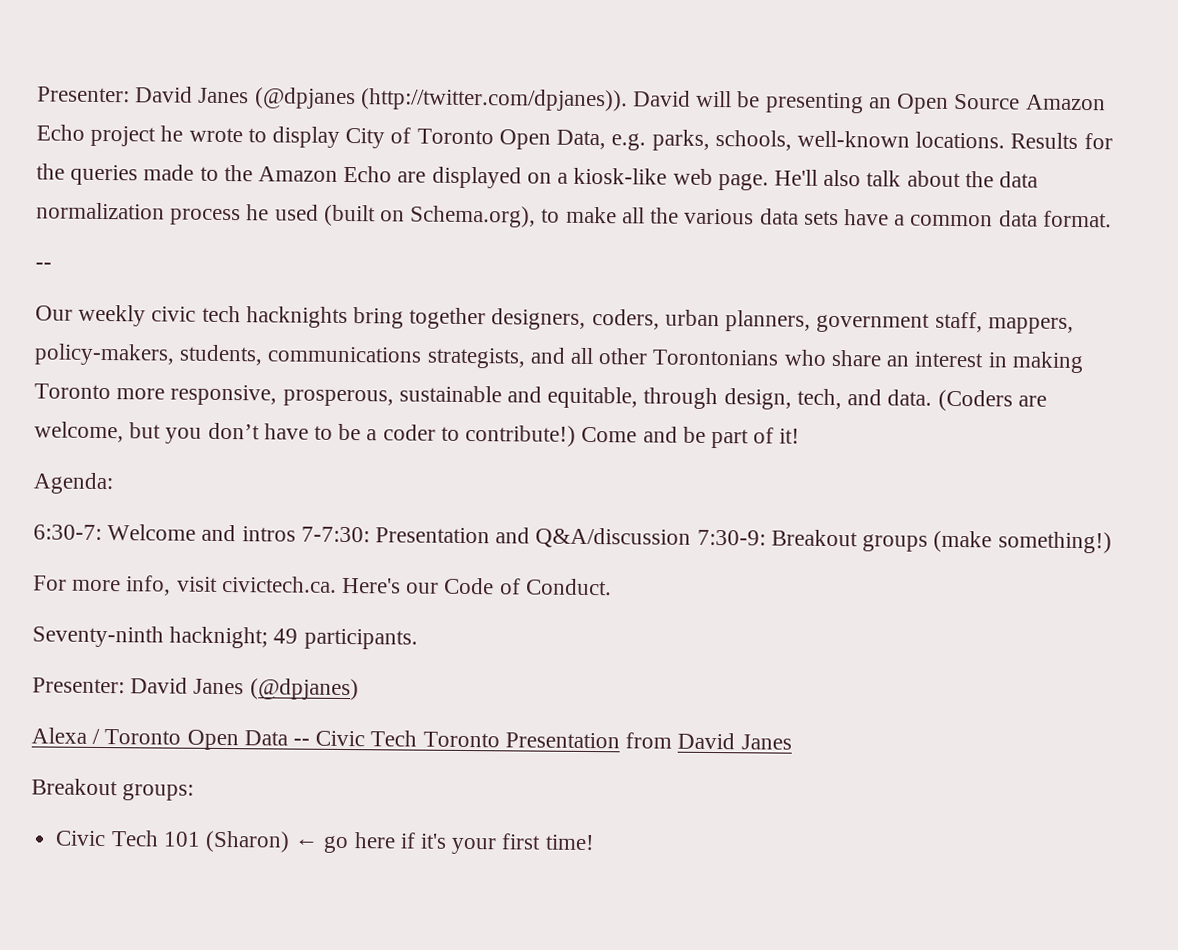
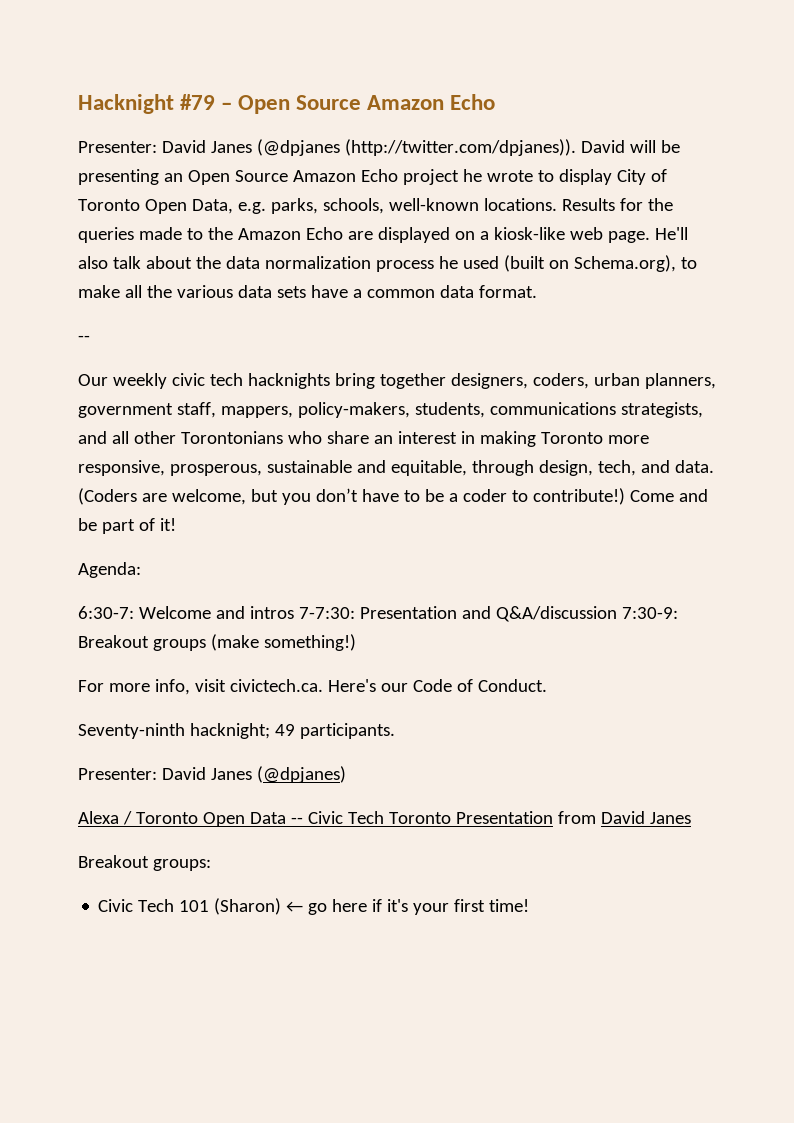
+ Hacknight #79 – Open Source Amazon Echo

